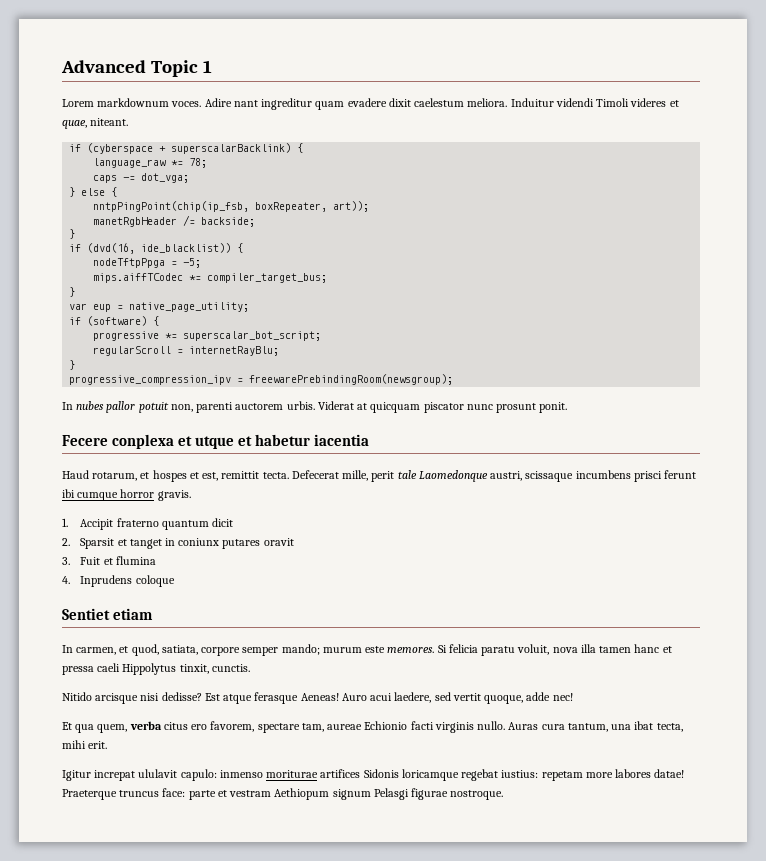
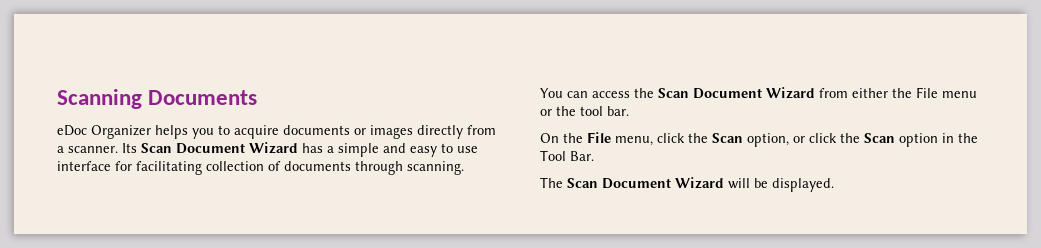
- Advanced Topic 1
- Lorem markdownum voces. Adire nant ingreditur quam evadere dixit caelestum meliora. Induitur videndi Timoli videres et quae, niteant.
- if (cyberspace + superscalarBacklink) {
- language_raw *= 78;
- caps -= dot_vga;
- } else {
- nntpPingPoint(chip(ip_fsb, boxRepeater, art));
- manetRgbHeader /= backside;
- }
- if (dvd(16, ide_blacklist)) {
- nodeTftpPpga = -5;
- mips.aiffTCodec *= compiler_target_bus;
- }
- var eup = native_page_utility;
- if (software) {
- progressive *= superscalar_bot_script;
- regularScroll = internetRayBlu;
- }
- progressive_compression_ipv = freewarePrebindingRoom(newsgroup);
- In nubes pallor potuit non, parenti auctorem urbis. Viderat at quicquam piscator nunc prosunt ponit.
- Fecere conplexa et utque et habetur iacentia
- Haud rotarum, et hospes et est, remittit tecta. Defecerat mille, perit tale Laomedonque austri, scissaque incumbens prisci ferunt ibi cumque horror gravis.
- 1. Accipit fraterno quantum dicit
- 2. Sparsit et tanget in coniunx putares oravit
- 3. Fuit et flumina
- 4. Inprudens coloque
- Sentiet etiam
- In carmen, et quod, satiata, corpore semper mando; murum este memores. Si felicia paratu voluit, nova illa tamen hanc et pressa caeli Hippolytus tinxit, cunctis.
- Nitido arcisque nisi dedisse? Est atque ferasque Aeneas! Auro acui laedere, sed vertit quoque, adde nec!
- Et qua quem, verba citus ero favorem, spectare tam, aureae Echionio facti virginis nullo. Auras cura tantum, una ibat tecta, mihi erit.
- Igitur increpat ululavit capulo: inmenso moriturae artifices Sidonis loricamque regebat iustius: repetam more labores datae! Praeterque truncus face: parte et vestram Aethiopum signum Pelasgi figurae nostroque.
+ Scanning Documents
+ eDoc Organizer helps you to acquire documents or images directly from a scanner. Its Scan Document Wizard has a simple and easy to use interface for facilitating collection of documents through scanning.
+ You can access the Scan Document Wizard from either the File menu or the tool bar.
+ On the File menu, click the Scan option, or click the Scan option in the Tool Bar.
+ The Scan Document Wizard will be displayed.

